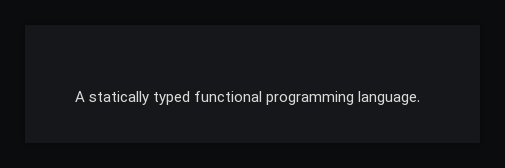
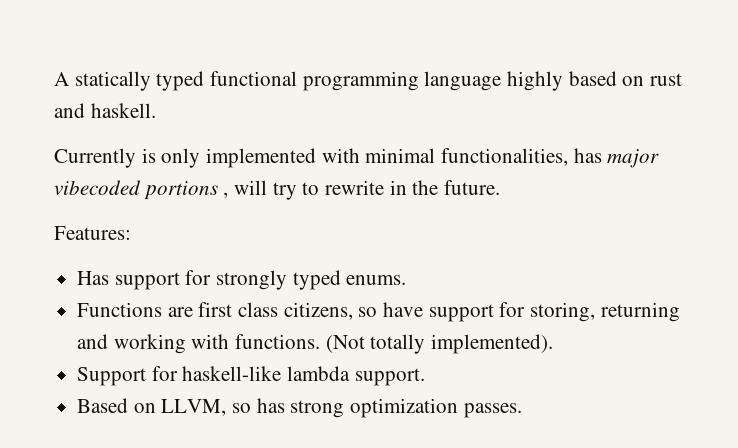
- A statically typed functional programming language.
+ A statically typed functional programming language highly based on rust and haskell.
+ Currently is only implemented with minimal functionalities, has major vibecoded portions , will try to rewrite in the future.
+ Features:
+ Has support for strongly typed enums.
+ Functions are first class citizens, so have support for storing, returning and working with functions. (Not totally implemented).
+ Support for haskell-like lambda support.
+ Based on LLVM, so has strong optimization passes.

